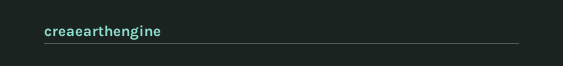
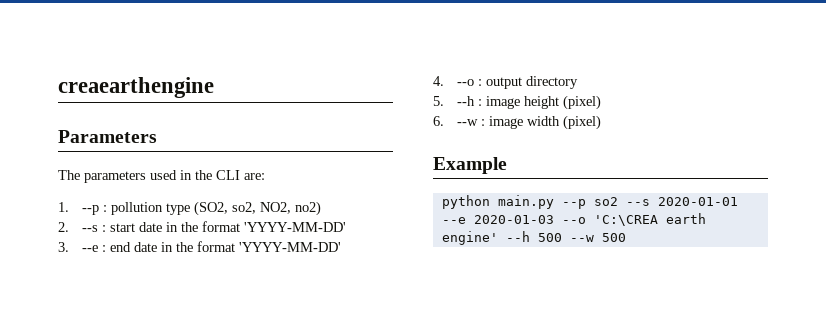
+ Parameters
+ The parameters used in the CLI are:
+ 1. --p : pollution type (SO2, so2, NO2, no2)
+ 2. --s : start date in the format 'YYYY-MM-DD'
+ 3. --e : end date in the format 'YYYY-MM-DD'
+ 4. --o : output directory
+ 5. --h : image height (pixel)
+ 6. --w : image width (pixel)
+ Example
+ python main.py --p so2 --s 2020-01-01 --e 2020-01-03 --o 'C:\CREA earth engine' --h 500 --w 500

